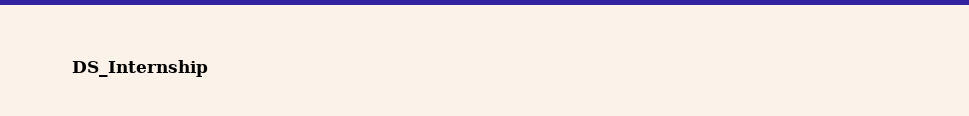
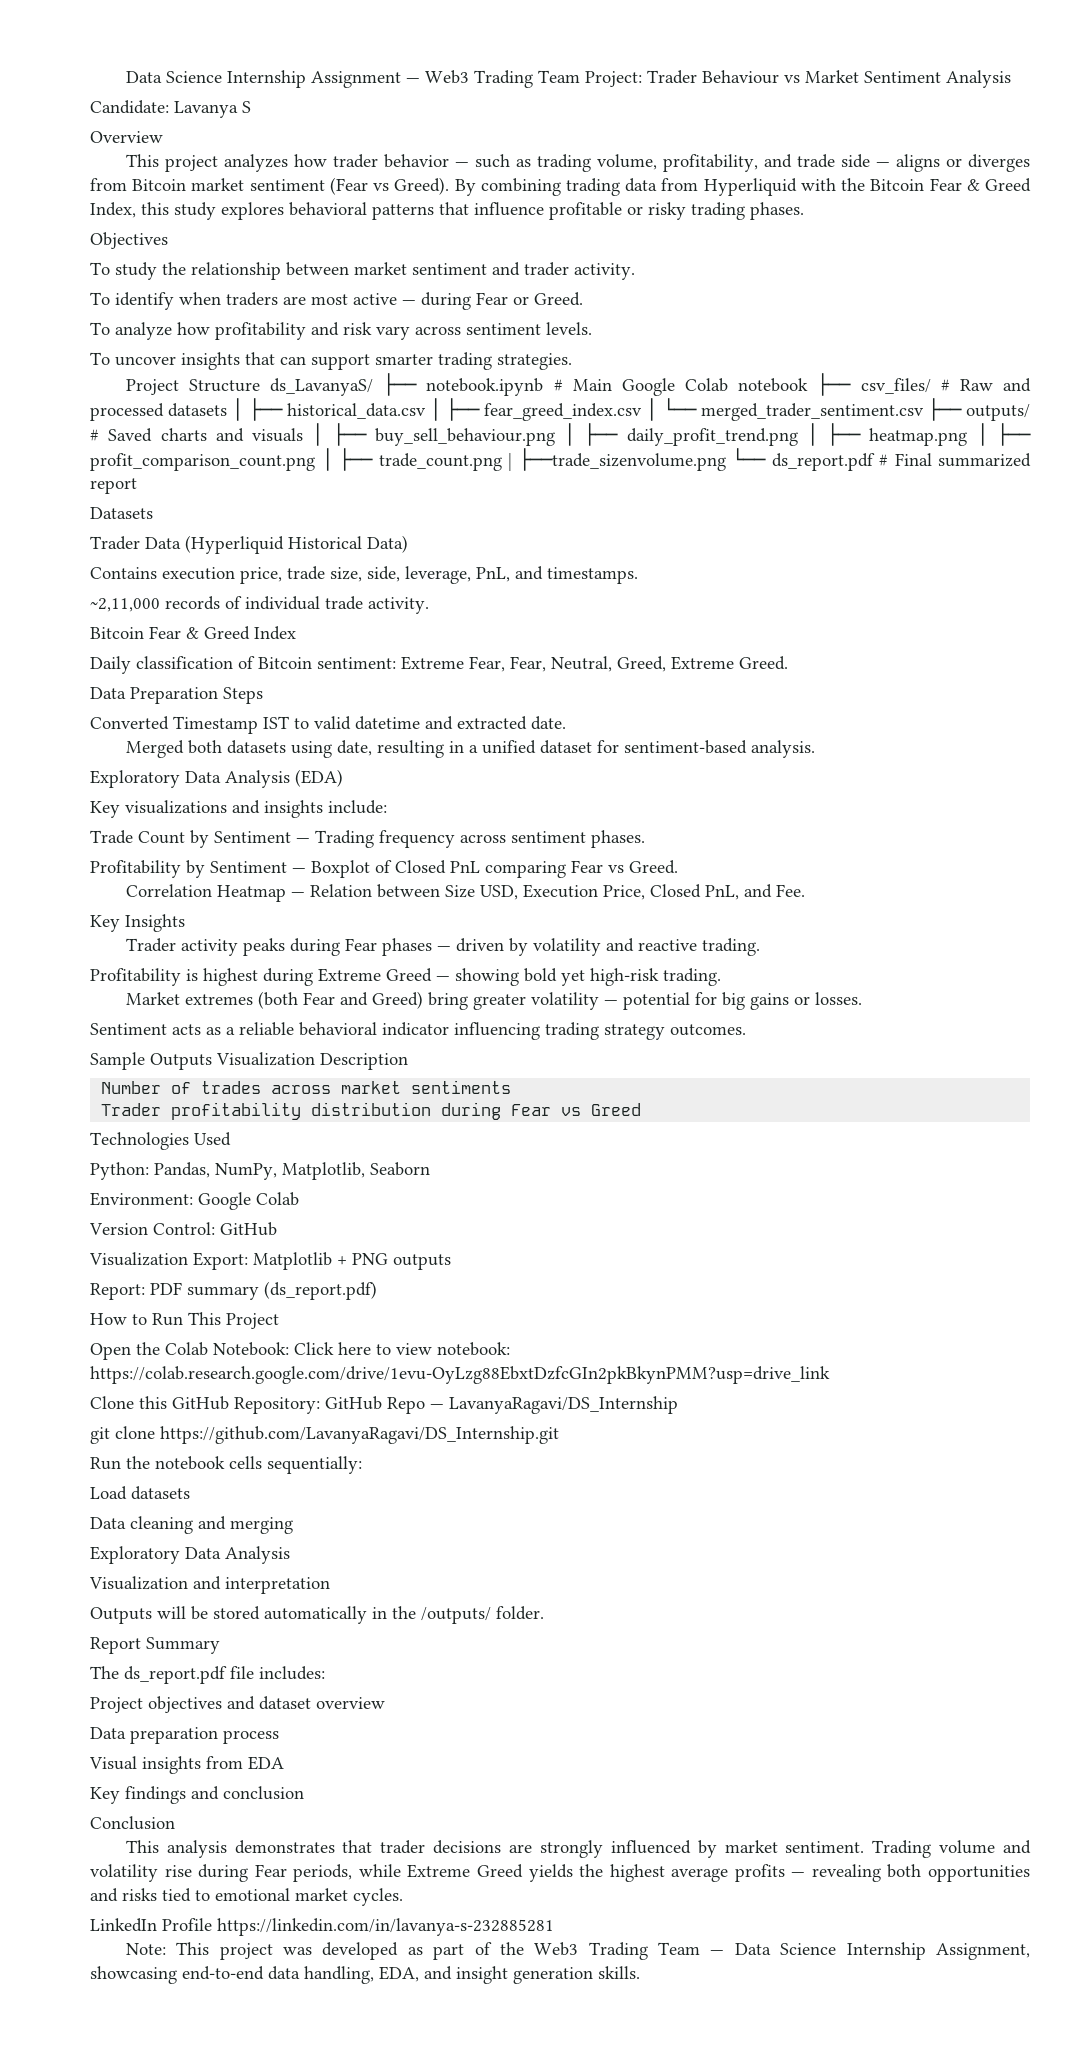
- DS_Internship
+ Data Science Internship Assignment — Web3 Trading Team Project: Trader Behaviour vs Market Sentiment Analysis
+ Candidate: Lavanya S
+ Overview
+ This project analyzes how trader behavior — such as trading volume, profitability, and trade side — aligns or diverges from Bitcoin market sentiment (Fear vs Greed). By combining trading data from Hyperliquid with the Bitcoin Fear & Greed Index, this study explores behavioral patterns that influence profitable or risky trading phases.
+ Objectives
+ To study the relationship between market sentiment and trader activity.
+ To identify when traders are most active — during Fear or Greed.
+ To analyze how profitability and risk vary across sentiment levels.
+ To uncover insights that can support smarter trading strategies.
+ Project Structure ds_LavanyaS/ ├── notebook.ipynb # Main Google Colab notebook ├── csv_files/ # Raw and processed datasets │ ├── historical_data.csv │ ├── fear_greed_index.csv │ └── merged_trader_sentiment.csv ├── outputs/ # Saved charts and visuals │ ├── buy_sell_behaviour.png │ ├── daily_profit_trend.png │ ├── heatmap.png │ ├── profit_comparison_count.png │ ├── trade_count.png | ├──trade_sizenvolume.png └── ds_report.pdf # Final summarized report
+ Datasets
+ Trader Data (Hyperliquid Historical Data)
+ Contains execution price, trade size, side, leverage, PnL, and timestamps.
+ ~2,11,000 records of individual trade activity.
+ Bitcoin Fear & Greed Index
+ Daily classification of Bitcoin sentiment: Extreme Fear, Fear, Neutral, Greed, Extreme Greed.
+ Data Preparation Steps
+ Converted Timestamp IST to valid datetime and extracted date.
+ Merged both datasets using date, resulting in a unified dataset for sentiment-based analysis.
+ Exploratory Data Analysis (EDA)
+ Key visualizations and insights include:
+ Trade Count by Sentiment — Trading frequency across sentiment phases.
+ Profitability by Sentiment — Boxplot of Closed PnL comparing Fear vs Greed.
+ Correlation Heatmap — Relation between Size USD, Execution Price, Closed PnL, and Fee.
+ Key Insights
+ Trader activity peaks during Fear phases — driven by volatility and reactive trading.
+ Profitability is highest during Extreme Greed — showing bold yet high-risk trading.
+ Market extremes (both Fear and Greed) bring greater volatility — potential for big gains or losses.
+ Sentiment acts as a reliable behavioral indicator influencing trading strategy outcomes.
+ Sample Outputs Visualization Description
+ Number of trades across market sentiments
+ Trader profitability distribution during Fear vs Greed
+ Technologies Used
+ Python: Pandas, NumPy, Matplotlib, Seaborn
+ Environment: Google Colab
+ Version Control: GitHub
+ Visualization Export: Matplotlib + PNG outputs
+ Report: PDF summary (ds_report.pdf)
+ How to Run This Project
+ Open the Colab Notebook: Click here to view notebook: https://colab.research.google.com/drive/1evu-OyLzg88EbxtDzfcGIn2pkBkynPMM?usp=drive_link
+ Clone this GitHub Repository: GitHub Repo — LavanyaRagavi/DS_Internship
+ git clone https://github.com/LavanyaRagavi/DS_Internship.git
+ Run the notebook cells sequentially:
+ Load datasets
+ Data cleaning and merging
+ Exploratory Data Analysis
+ Visualization and interpretation
+ Outputs will be stored automatically in the /outputs/ folder.
+ Report Summary
+ The ds_report.pdf file includes:
+ Project objectives and dataset overview
+ Data preparation process
+ Visual insights from EDA
+ Key findings and conclusion
+ Conclusion
+ This analysis demonstrates that trader decisions are strongly influenced by market sentiment. Trading volume and volatility rise during Fear periods, while Extreme Greed yields the highest average profits — revealing both opportunities and risks tied to emotional market cycles.
+ LinkedIn Profile https://linkedin.com/in/lavanya-s-232885281
+ Note: This project was developed as part of the Web3 Trading Team — Data Science Internship Assignment, showcasing end-to-end data handling, EDA, and insight generation skills.

